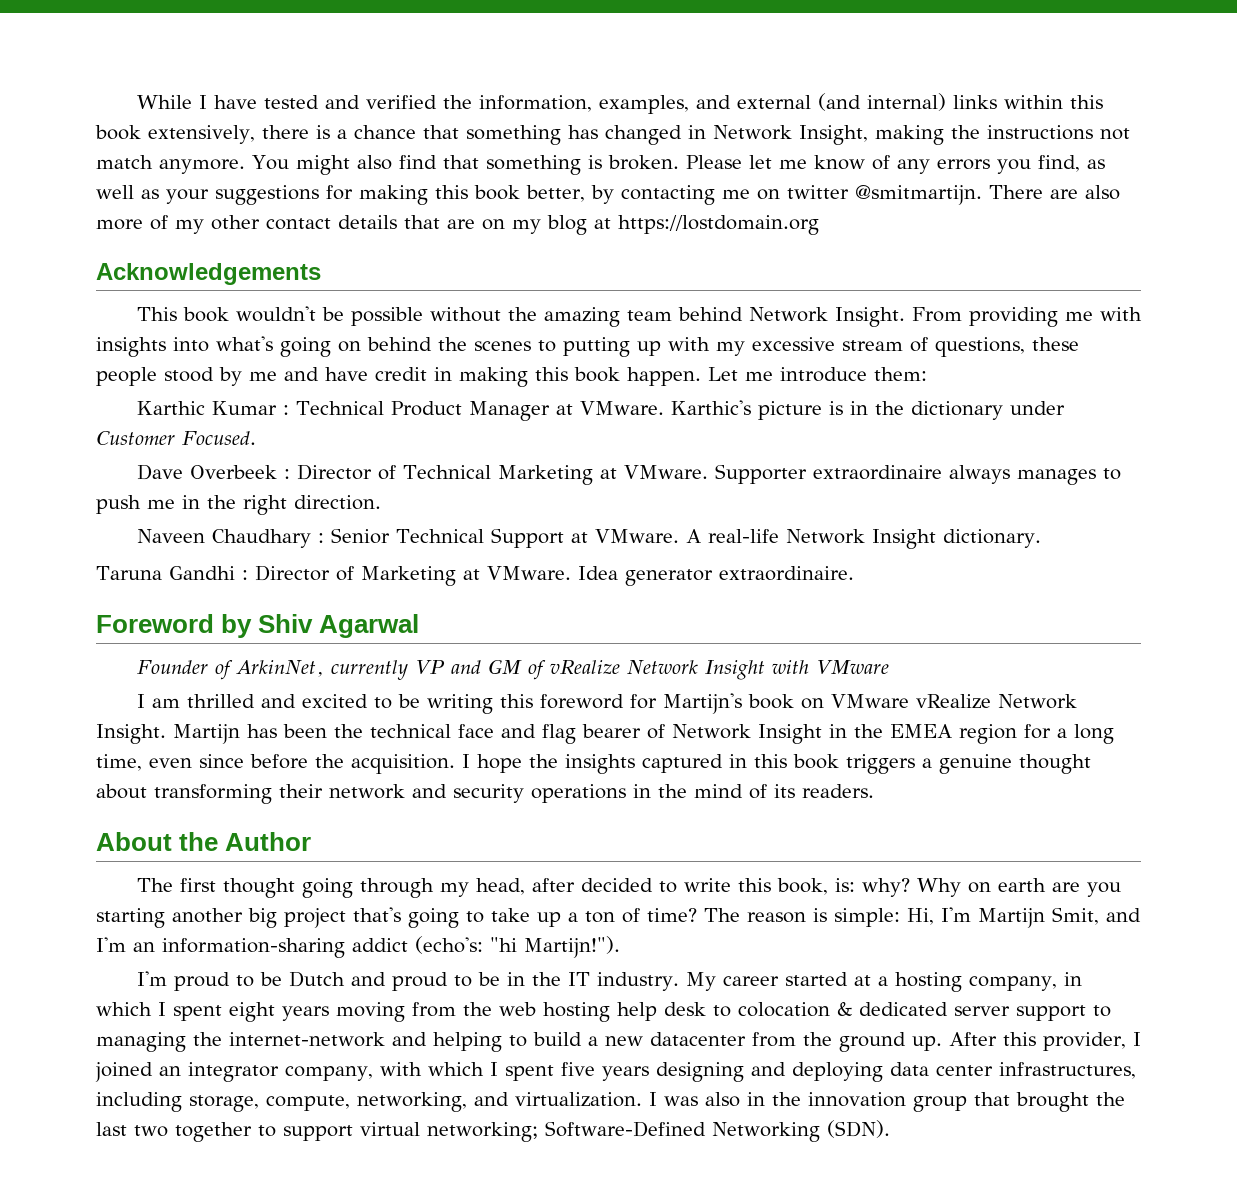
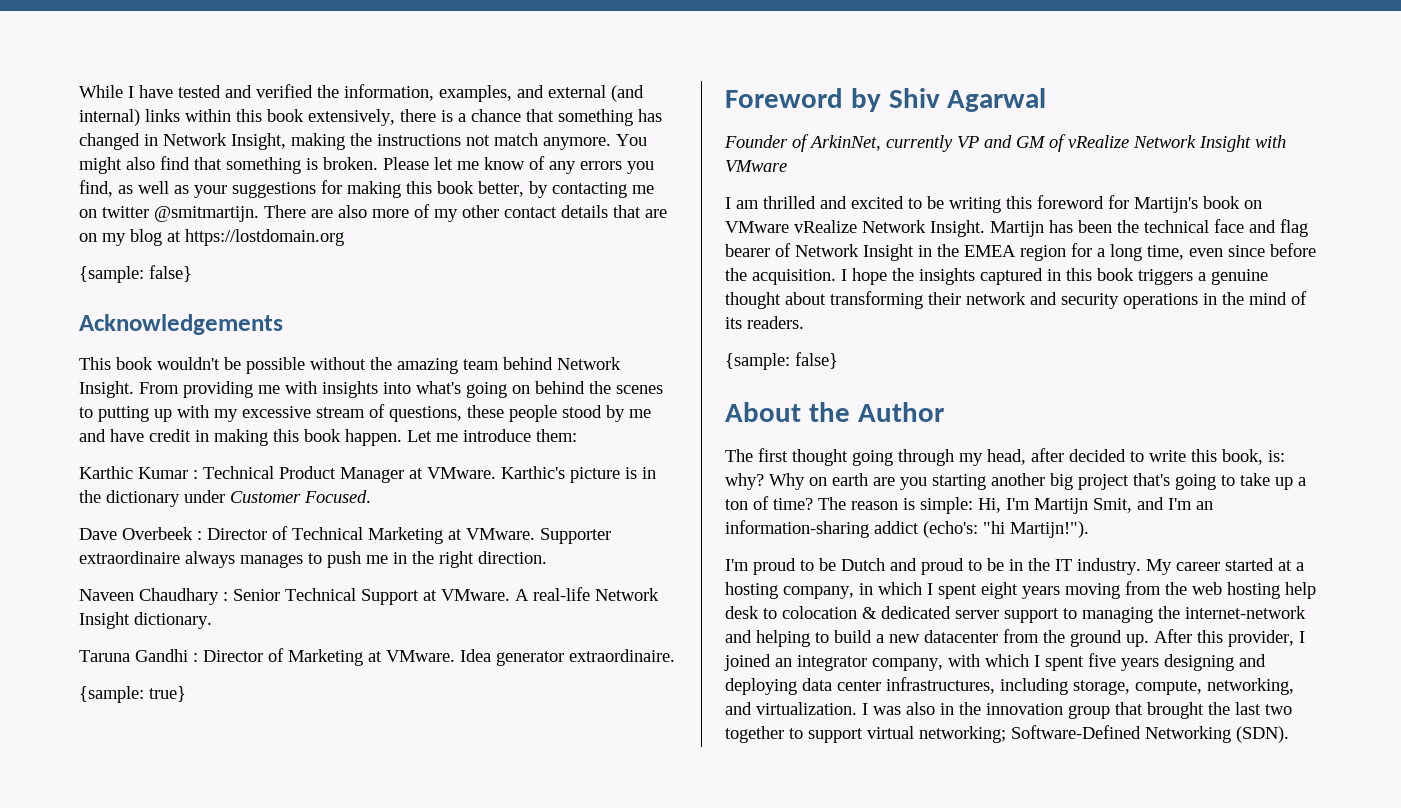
  There are also more of my other contact details that are on my blog at https://lostdomain.org
+ {sample: false}
+ {sample: true}
  I hope the insights captured in this book triggers a genuine thought about transforming their network and security operations in the mind of its readers.
+ {sample: false}

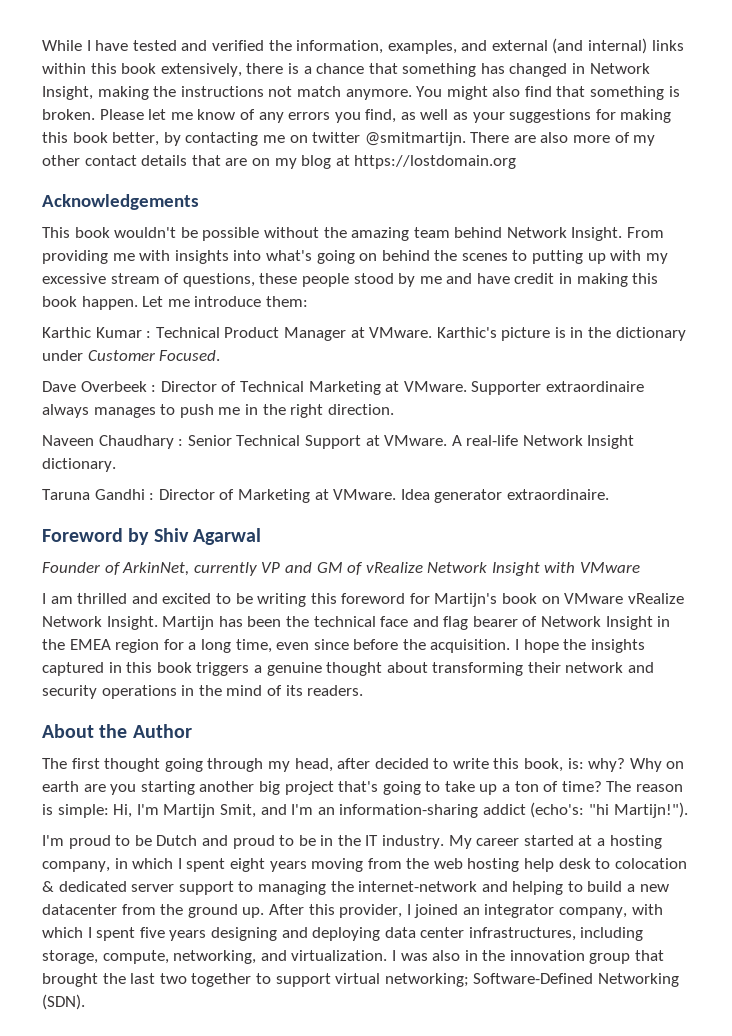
  There are also more of my other contact details that are on my blog at https://lostdomain.org
- {sample: false}
- {sample: true}
  I hope the insights captured in this book triggers a genuine thought about transforming their network and security operations in the mind of its readers.
- {sample: false}

